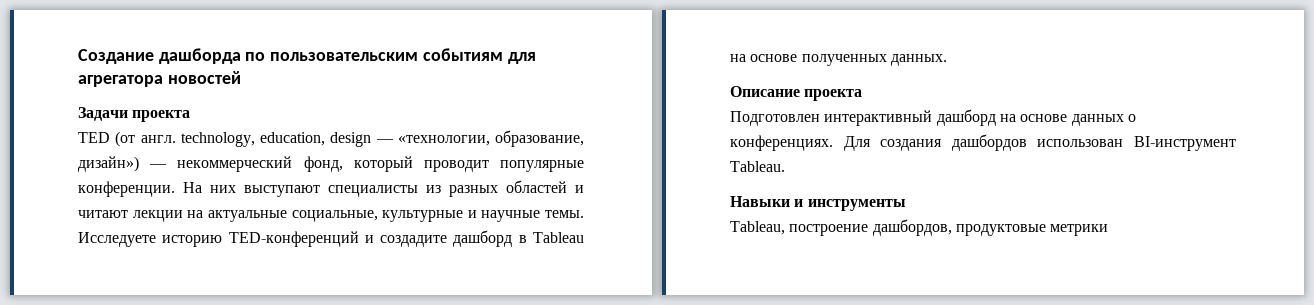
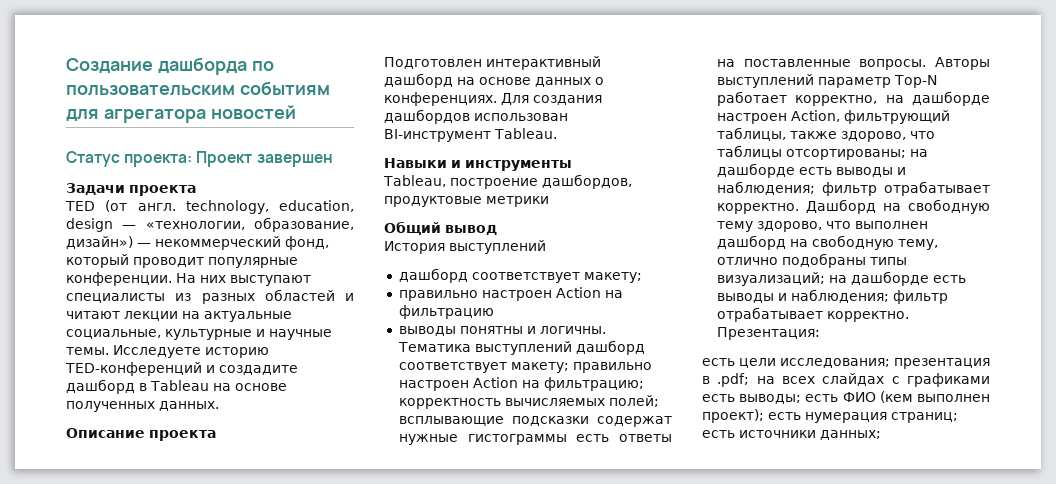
+ Статус проекта: Проект завершен
+ Общий вывод
+ История выступлений
+ дашборд соответствует макету;
+ правильно настроен Action на фильтрацию
+ выводы понятны и логичны. Тематика выступлений дашборд соответствует макету; правильно настроен Action на фильтрацию; корректность вычисляемых полей; всплывающие подсказки содержат нужные гистограммы есть ответы на поставленные вопросы. Авторы выступлений параметр Top-N работает корректно, на дашборде настроен Action, фильтрующий таблицы, также здорово, что таблицы отсортированы; на дашборде есть выводы и наблюдения; фильтр отрабатывает корректно. Дашборд на свободную тему здорово, что выполнен дашборд на свободную тему, отлично подобраны типы визуализаций; на дашборде есть выводы и наблюдения; фильтр отрабатывает корректно. Презентация:
+ есть цели исследования; презентация в .pdf; на всех слайдах с графиками есть выводы; есть ФИО (кем выполнен проект); есть нумерация страниц; есть источники данных;

